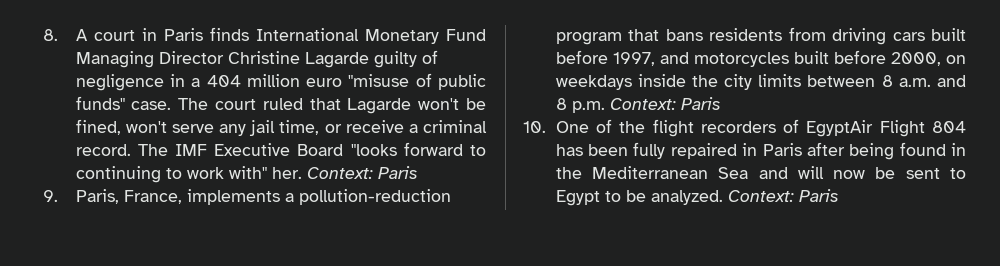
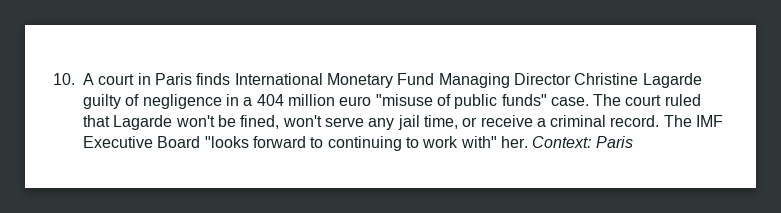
- 8. A court in Paris finds International Monetary Fund Managing Director Christine Lagarde guilty of negligence in a 404 million euro "misuse of public funds" case.
+ 10. A court in Paris finds International Monetary Fund Managing Director Christine Lagarde guilty of negligence in a 404 million euro "misuse of public funds" case.
- 9. Paris, France, implements a pollution-reduction program that bans residents from driving cars built before 1997, and motorcycles built before 2000, on weekdays inside the city limits between 8 a.m. and 8 p.m. Context: Paris
- 10. One of the flight recorders of EgyptAir Flight 804 has been fully repaired in Paris after being found in the Mediterranean Sea and will now be sent to Egypt to be analyzed. Context: Paris

